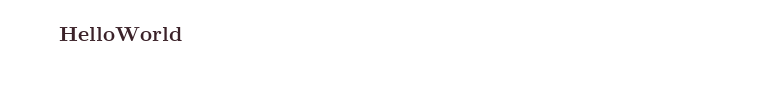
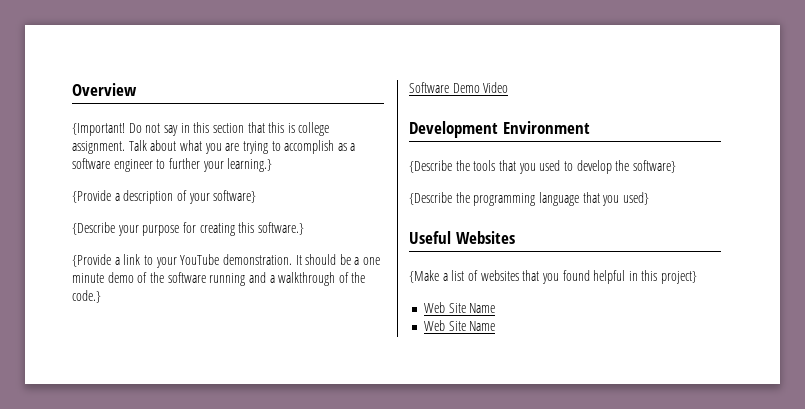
- HelloWorld
+ Overview
+ {Important! Do not say in this section that this is college assignment. Talk about what you are trying to accomplish as a software engineer to further your learning.}
+ {Provide a description of your software}
+ {Describe your purpose for creating this software.}
+ {Provide a link to your YouTube demonstration. It should be a one minute demo of the software running and a walkthrough of the code.}
+ Software Demo Video
+ Development Environment
+ {Describe the tools that you used to develop the software}
+ {Describe the programming language that you used}
+ Useful Websites
+ {Make a list of websites that you found helpful in this project}
+ Web Site Name
+ Web Site Name

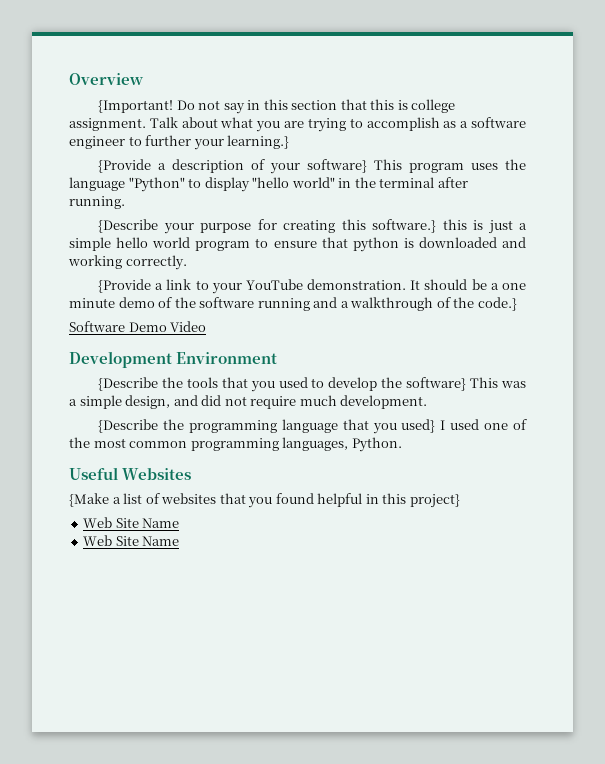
- {Provide a description of your software}
+ {Provide a description of your software} This program uses the language "Python" to display "hello world" in the terminal after running.
- {Describe your purpose for creating this software.}
+ {Describe your purpose for creating this software.} this is just a simple hello world program to ensure that python is downloaded and working correctly.
- {Describe the tools that you used to develop the software}
+ {Describe the tools that you used to develop the software} This was a simple design, and did not require much development.
- {Describe the programming language that you used}
+ {Describe the programming language that you used} I used one of the most common programming languages, Python.

